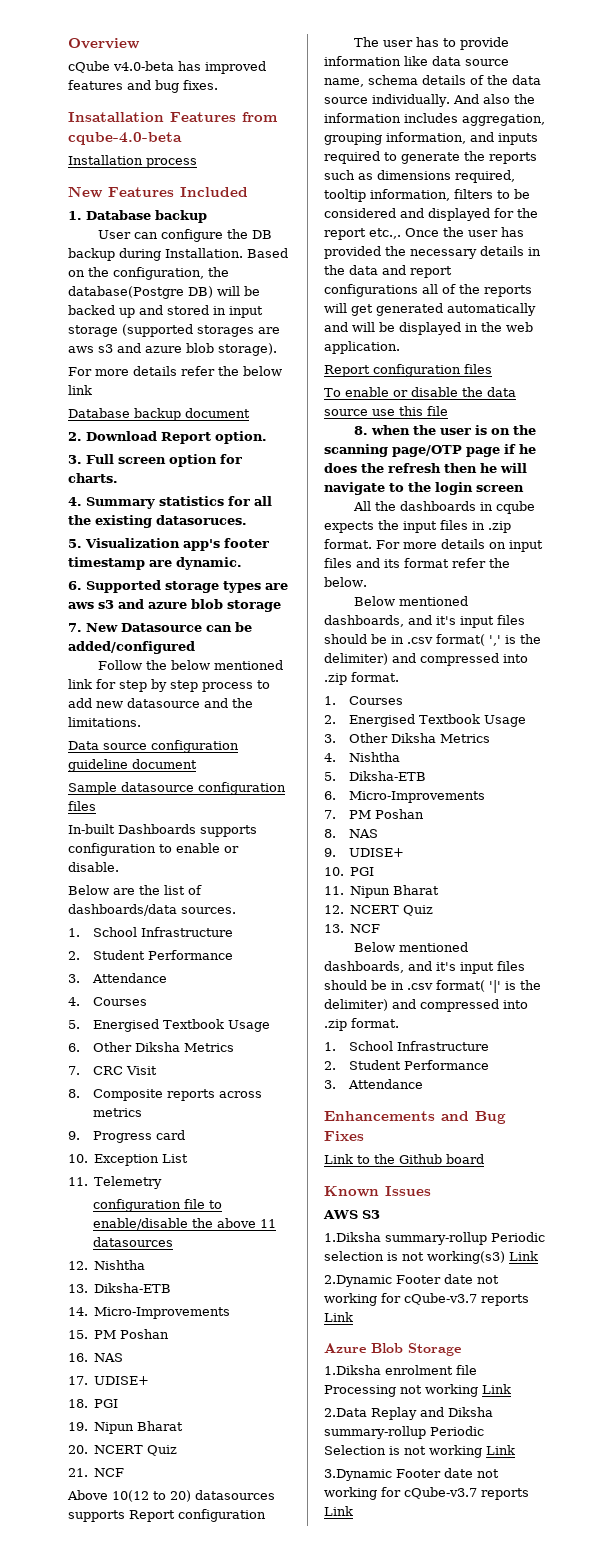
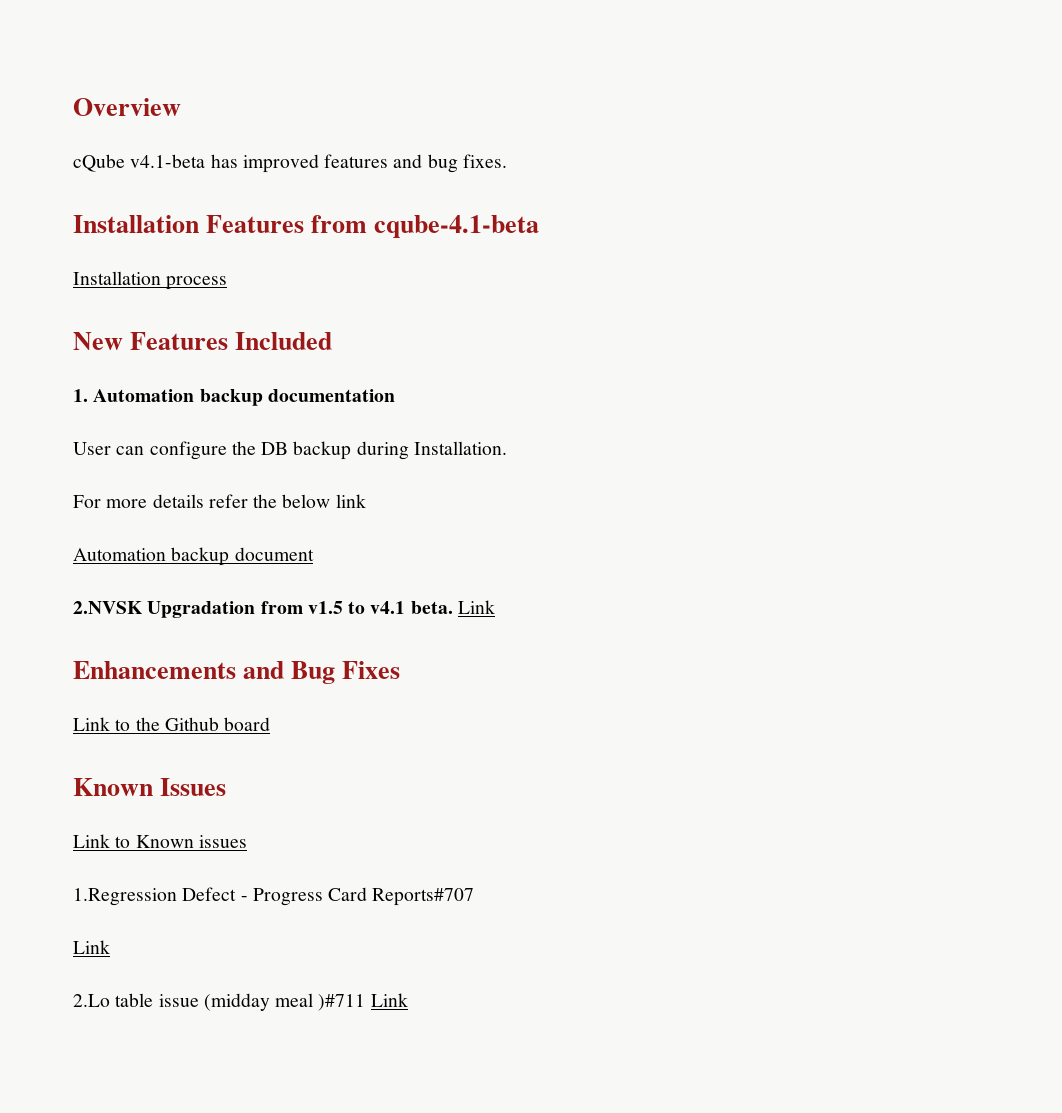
- cQube v4.0-beta has improved features and bug fixes.
+ cQube v4.1-beta has improved features and bug fixes.
- Insatallation Features from cqube-4.0-beta
+ Installation Features from cqube-4.1-beta
- 1. Database backup
+ 1. Automation backup documentation
- Based on the configuration, the database(Postgre DB) will be backed up and stored in input storage (supported storages are aws s3 and azure blob storage).
- Database backup document
+ Automation backup document
- 2. Download Report option.
- 3. Full screen option for charts.
- 4. Summary statistics for all the existing datasoruces.
- 5. Visualization app's footer timestamp are dynamic.
- 6. Supported storage types are aws s3 and azure blob storage
- 7. New Datasource can be added/configured
- Follow the below mentioned link for step by step process to add new datasource and the limitations.
- Data source configuration guideline document
- Sample datasource configuration files
- In-built Dashboards supports configuration to enable or disable.
- Below are the list of dashboards/data sources.
- 1. School Infrastructure
- 2. Student Performance
- 3. Attendance
- 4. Courses
- 5. Energised Textbook Usage
- 6. Other Diksha Metrics
- 7. CRC Visit
- 8. Composite reports across metrics
- 9. Progress card
- 10. Exception List
- 11. Telemetry
- configuration file to enable/disable the above 11 datasources
- 12. Nishtha
- 13. Diksha-ETB
- 14. Micro-Improvements
- 15. PM Poshan
- 16. NAS
- 17. UDISE+
- 18. PGI
- 19. Nipun Bharat
- 20. NCERT Quiz
- 21. NCF
- Above 10(12 to 20) datasources supports Report configuration
- The user has to provide information like data source name, schema details of the data source individually. And also the information includes aggregation, grouping information, and inputs required to generate the reports such as dimensions required, tooltip information, filters to be considered and displayed for the report etc.,. Once the user has provided the necessary details in the data and report configurations all of the reports will get generated automatically and will be displayed in the web application.
- Report configuration files
- To enable or disable the data source use this file
- 8. when the user is on the scanning page/OTP page if he does the refresh then he will navigate to the login screen
- All the dashboards in cqube expects the input files in .zip format. For more details on input files and its format refer the below.
- Below mentioned dashboards, and it's input files should be in .csv format( ',' is the delimiter) and compressed into .zip format.
- 1. Courses
- 2. Energised Textbook Usage
- 3. Other Diksha Metrics
- 4. Nishtha
- 5. Diksha-ETB
- 6. Micro-Improvements
- 7. PM Poshan
- 8. NAS
- 9. UDISE+
- 10. PGI
- 11. Nipun Bharat
- 12. NCERT Quiz
- 13. NCF
- Below mentioned dashboards, and it's input files should be in .csv format( '|' is the delimiter) and compressed into .zip format.
- 1. School Infrastructure
- 2. Student Performance
- 3. Attendance
+ 2.NVSK Upgradation from v1.5 to v4.1 beta. Link
- AWS S3
- 1.Diksha summary-rollup Periodic selection is not working(s3) Link
- 2.Dynamic Footer date not working for cQube-v3.7 reports Link
- Azure Blob Storage
- 1.Diksha enrolment file Processing not working Link
- 2.Data Replay and Diksha summary-rollup Periodic Selection is not working Link
- 3.Dynamic Footer date not working for cQube-v3.7 reports Link
+ Link to Known issues
+ 1.Regression Defect - Progress Card Reports#707
+ Link
+ 2.Lo table issue (midday meal )#711 Link

